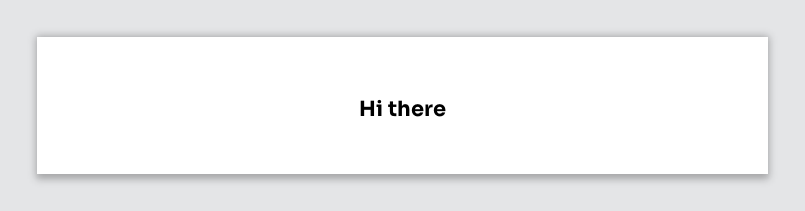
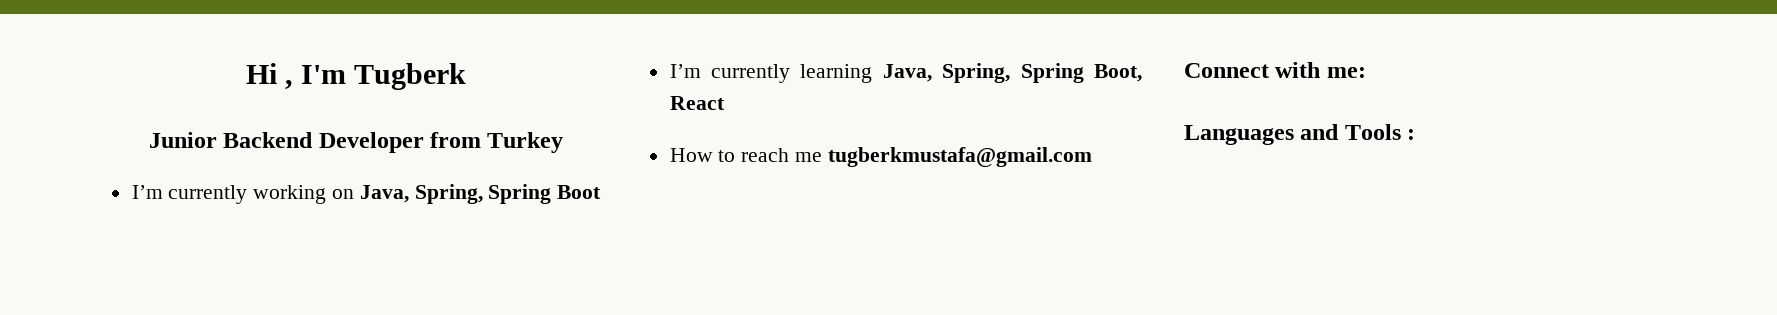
- Hi there
+ Hi , I'm Tugberk
+ Junior Backend Developer from Turkey
+ I’m currently working on Java, Spring, Spring Boot
+ I’m currently learning Java, Spring, Spring Boot, React
+ How to reach me tugberkmustafa@gmail.com
+ Connect with me:
+ Languages and Tools :

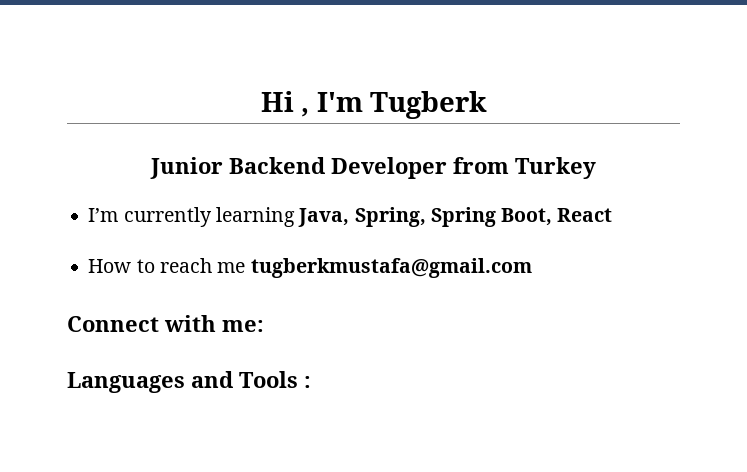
- I’m currently working on Java, Spring, Spring Boot

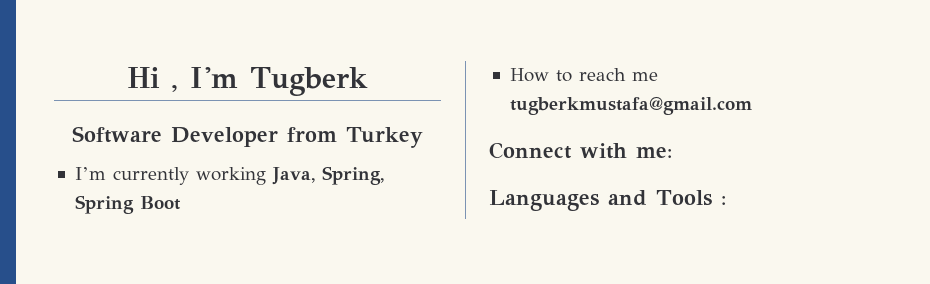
- Junior Backend Developer from Turkey
+ Software Developer from Turkey
- I’m currently learning Java, Spring, Spring Boot, React
+ I’m currently working Java, Spring, Spring Boot

